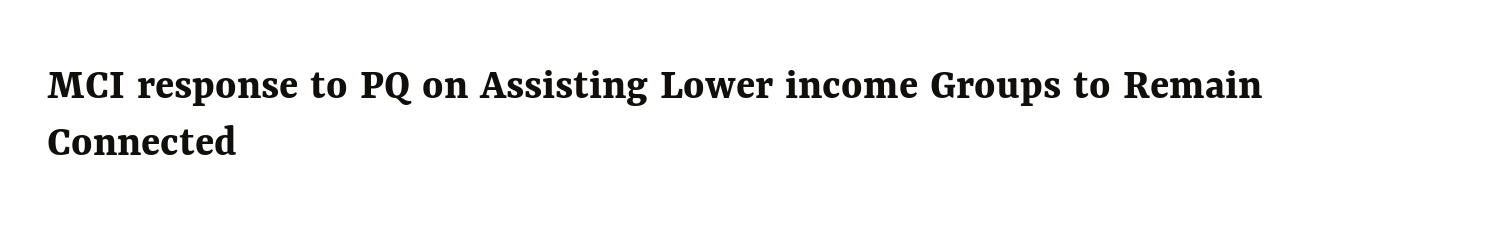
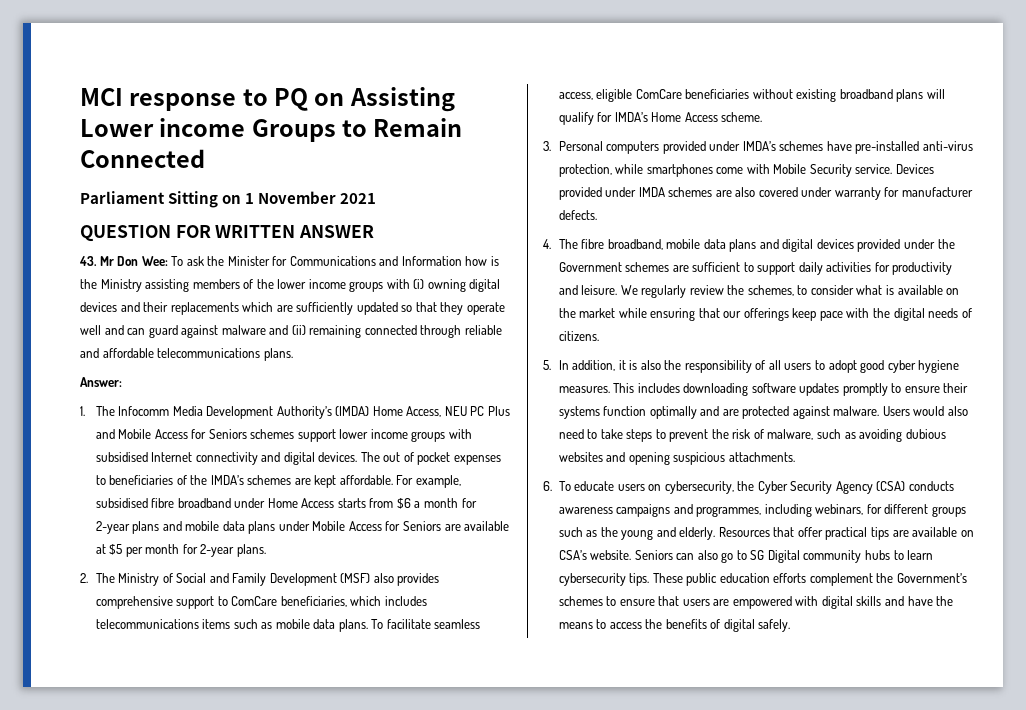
+ Parliament Sitting on 1 November 2021
+ QUESTION FOR WRITTEN ANSWER
+ 43. Mr Don Wee: To ask the Minister for Communications and Information how is the Ministry assisting members of the lower income groups with (i) owning digital devices and their replacements which are sufficiently updated so that they operate well and can guard against malware and (ii) remaining connected through reliable and affordable telecommunications plans.
+ Answer:
+ 1. The Infocomm Media Development Authority’s (IMDA) Home Access, NEU PC Plus and Mobile Access for Seniors schemes support lower income groups with subsidised Internet connectivity and digital devices. The out of pocket expenses to beneficiaries of the IMDA’s schemes are kept affordable. For example, subsidised fibre broadband under Home Access starts from $6 a month for 2-year plans and mobile data plans under Mobile Access for Seniors are available at $5 per month for 2-year plans.
+ 2. The Ministry of Social and Family Development (MSF) also provides comprehensive support to ComCare beneficiaries, which includes telecommunications items such as mobile data plans. To facilitate seamless access, eligible ComCare beneficiaries without existing broadband plans will qualify for IMDA’s Home Access scheme.
+ 3. Personal computers provided under IMDA’s schemes have pre-installed anti-virus protection, while smartphones come with Mobile Security service. Devices provided under IMDA schemes are also covered under warranty for manufacturer defects.
+ 4. The fibre broadband, mobile data plans and digital devices provided under the Government schemes are sufficient to support daily activities for productivity and leisure. We regularly review the schemes, to consider what is available on the market while ensuring that our offerings keep pace with the digital needs of citizens.
+ 5. In addition, it is also the responsibility of all users to adopt good cyber hygiene measures. This includes downloading software updates promptly to ensure their systems function optimally and are protected against malware. Users would also need to take steps to prevent the risk of malware, such as avoiding dubious websites and opening suspicious attachments.
+ 6. To educate users on cybersecurity, the Cyber Security Agency (CSA) conducts awareness campaigns and programmes, including webinars, for different groups such as the young and elderly. Resources that offer practical tips are available on CSA’s website. Seniors can also go to SG Digital community hubs to learn cybersecurity tips. These public education efforts complement the Government’s schemes to ensure that users are empowered with digital skills and have the means to access the benefits of digital safely.

